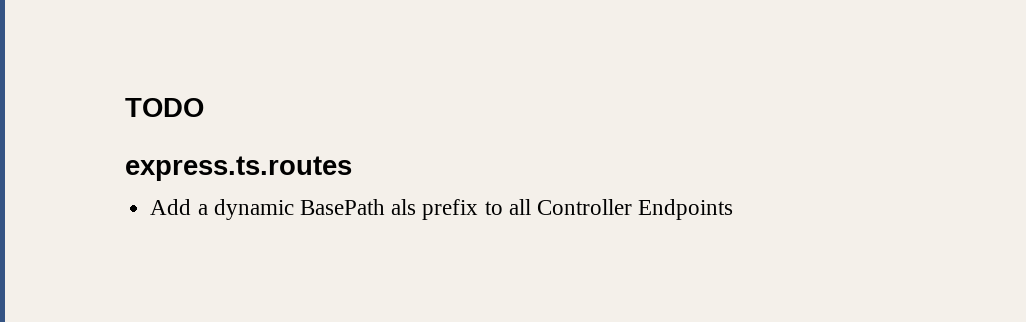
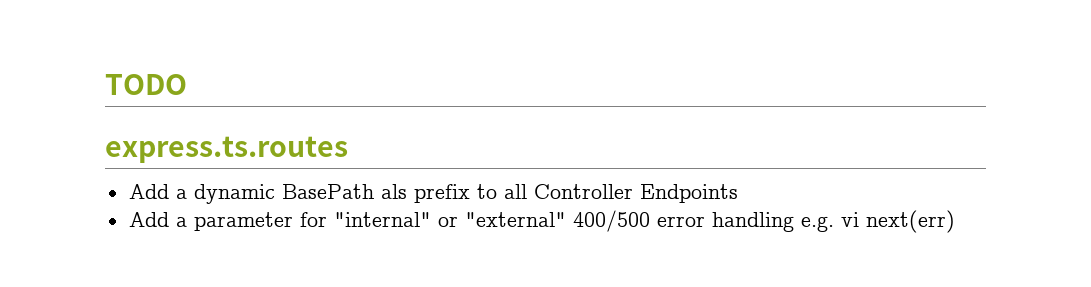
+ Add a parameter for "internal" or "external" 400/500 error handling e.g. vi next(err)

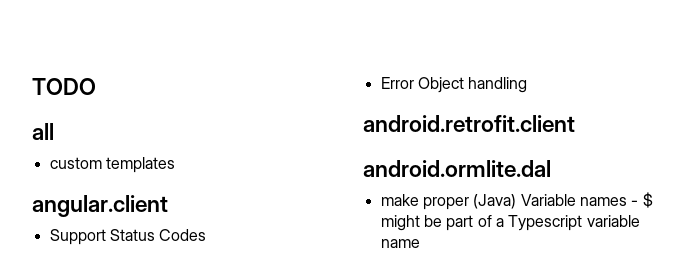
- express.ts.routes
- Add a dynamic BasePath als prefix to all Controller Endpoints
- Add a parameter for "internal" or "external" 400/500 error handling e.g. vi next(err)
+ all
+ custom templates
+ angular.client
+ Support Status Codes
+ Error Object handling
+ android.retrofit.client
+ android.ormlite.dal
+ make proper (Java) Variable names - $ might be part of a Typescript variable name

